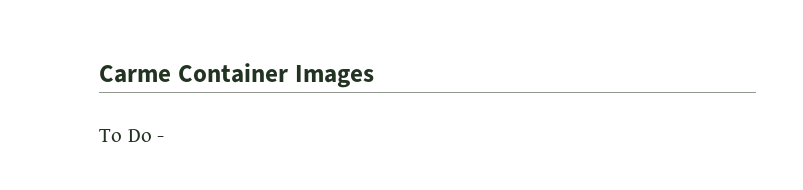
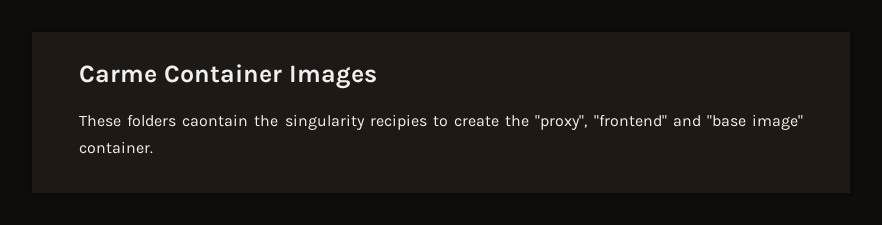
- To Do -
+ These folders caontain the singularity recipies to create the "proxy", "frontend" and "base image" container.

